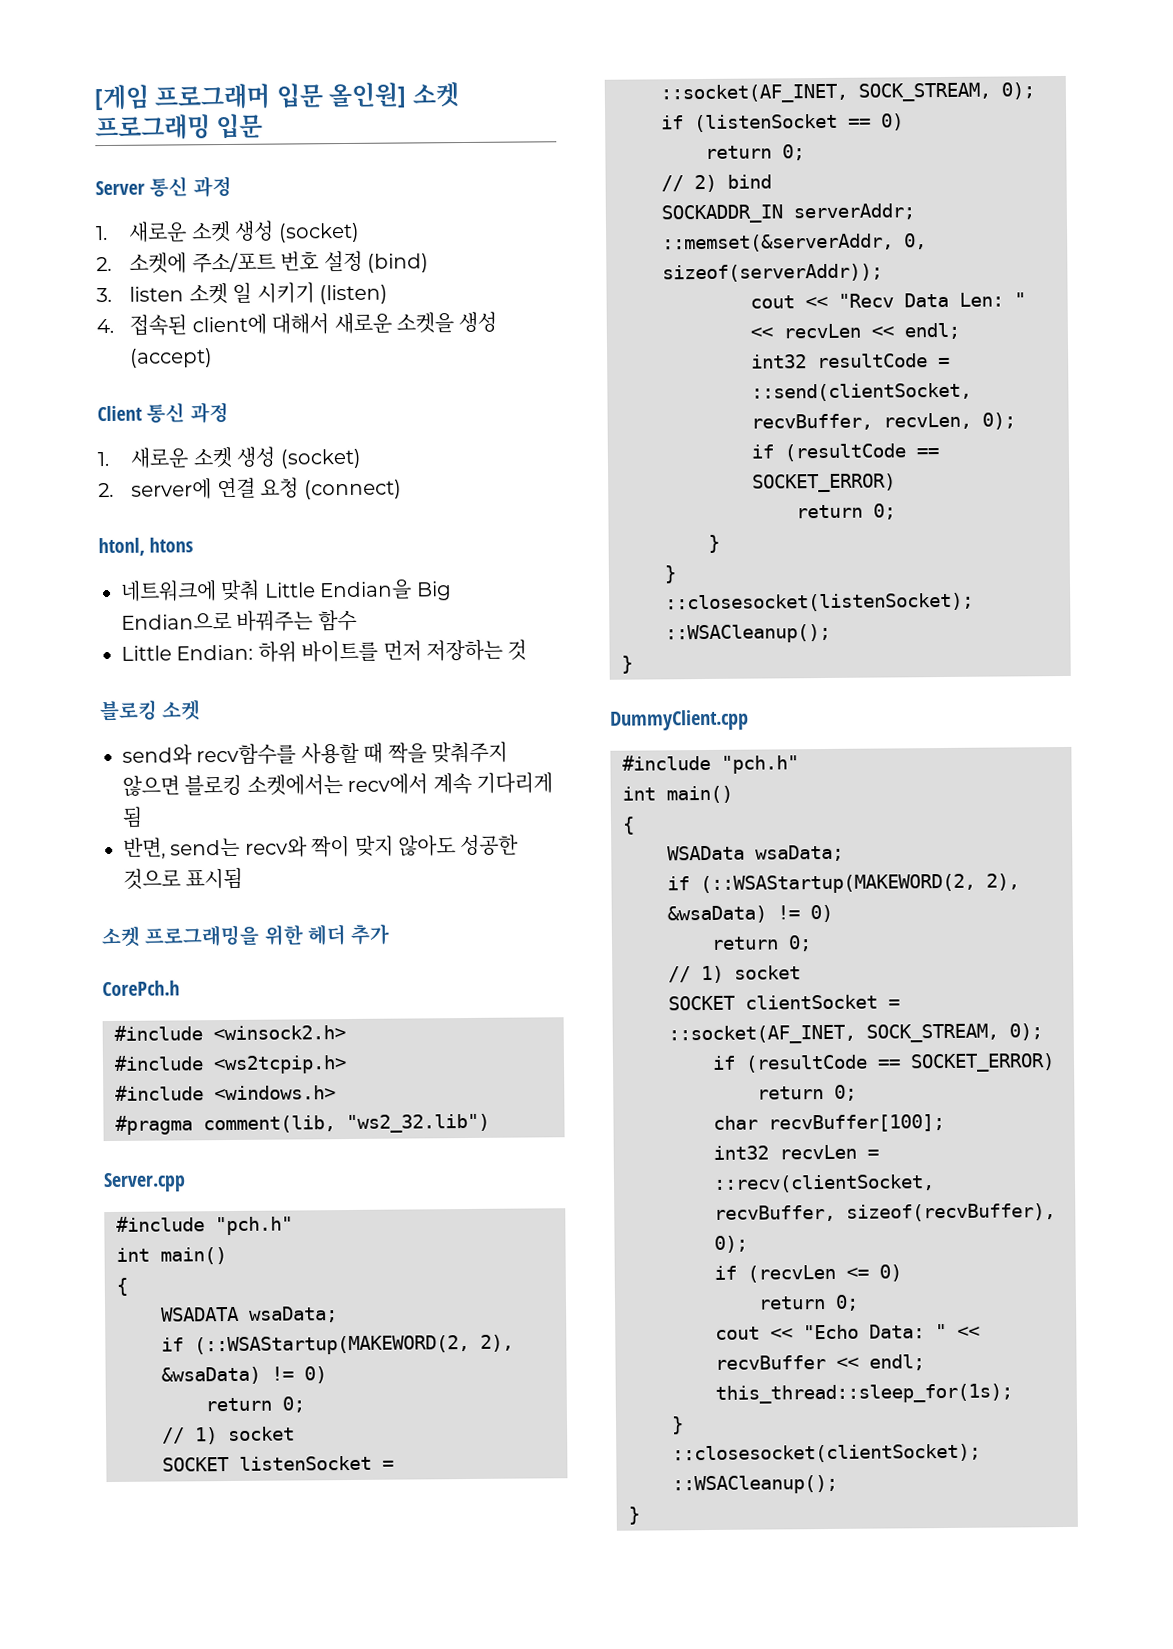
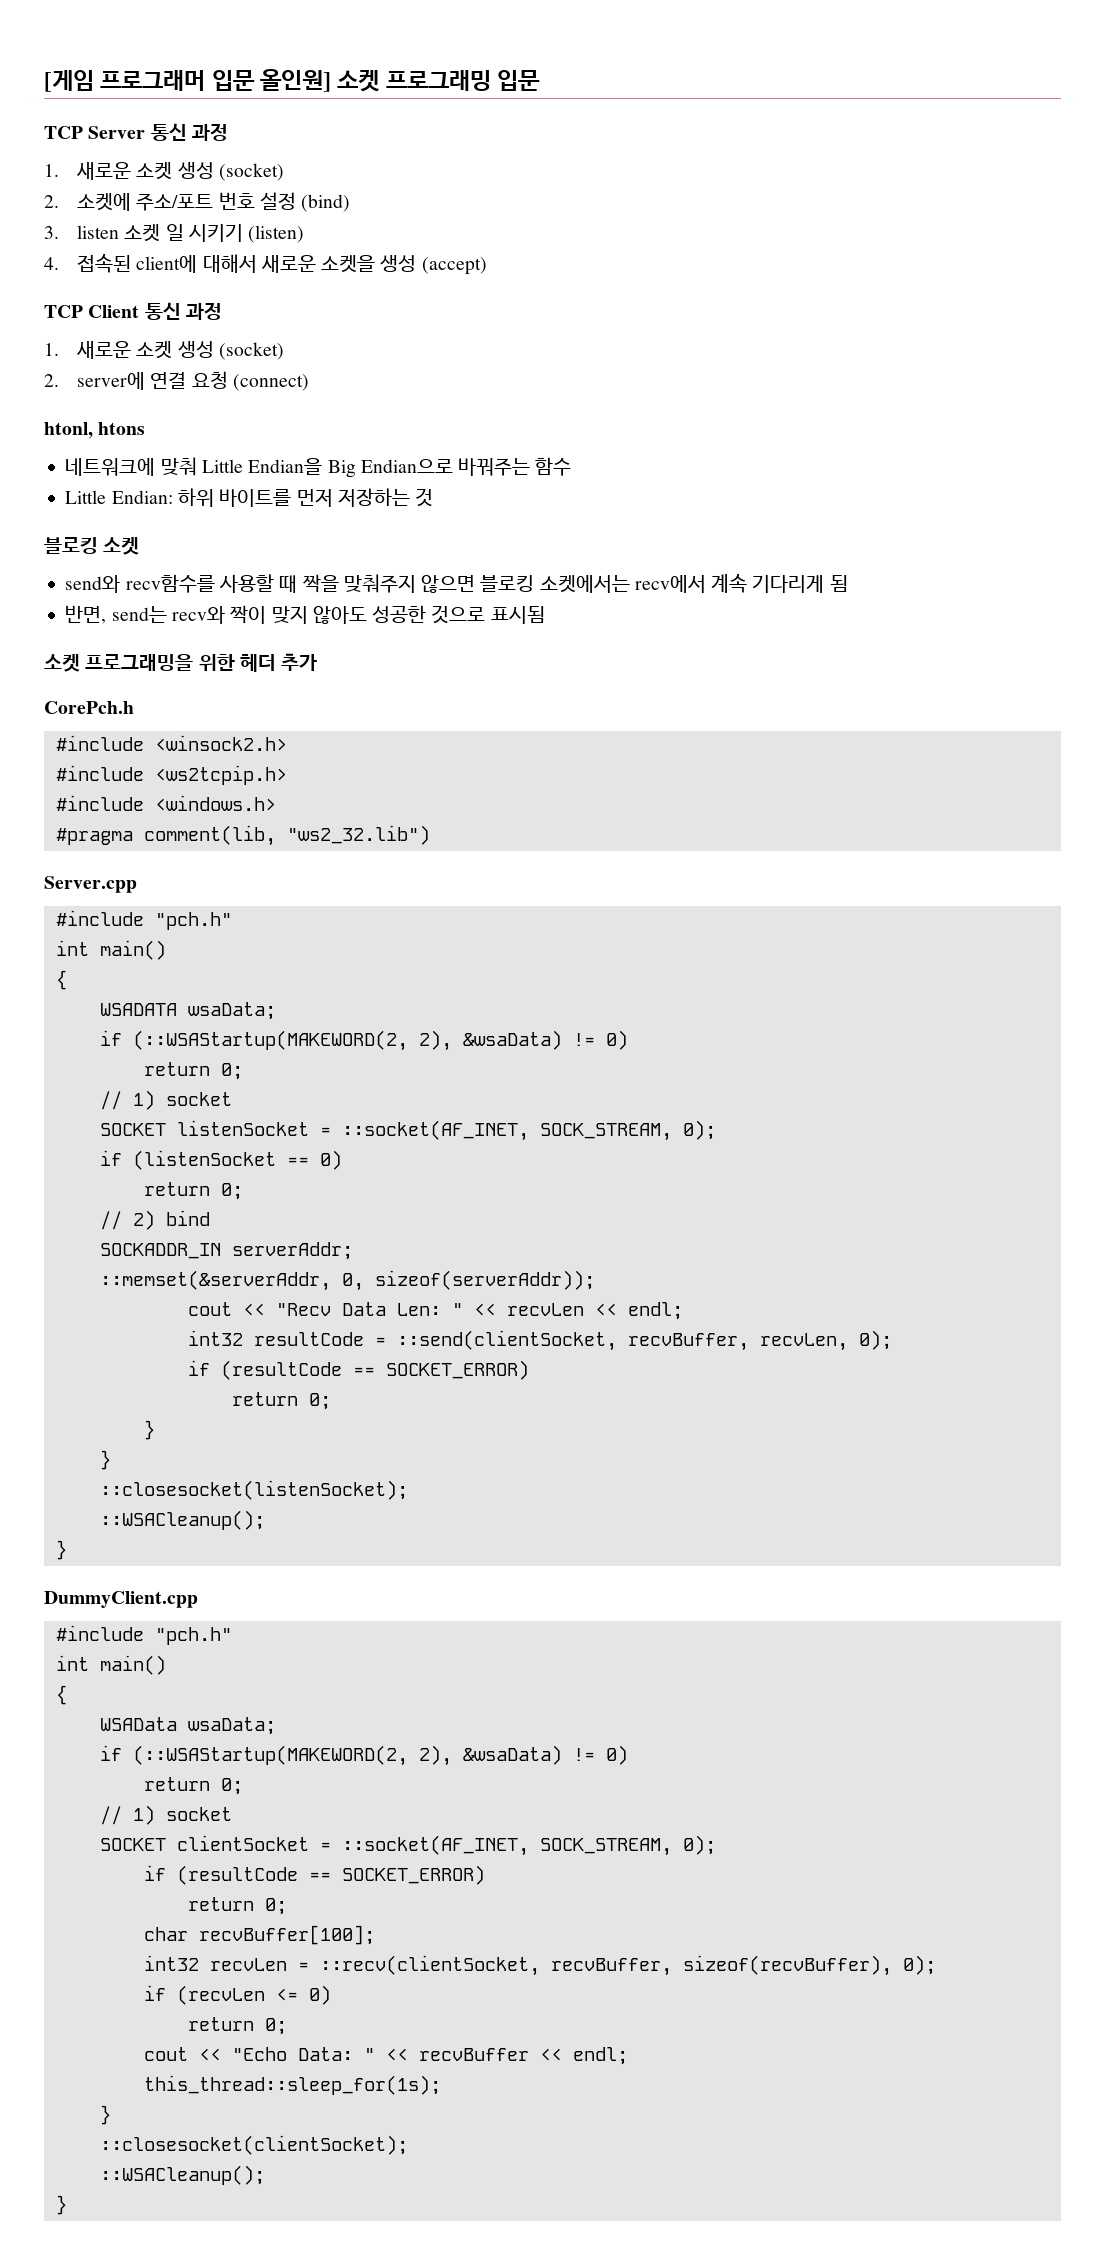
- Server 통신 과정
+ TCP Server 통신 과정
- Client 통신 과정
+ TCP Client 통신 과정

